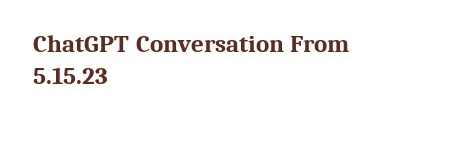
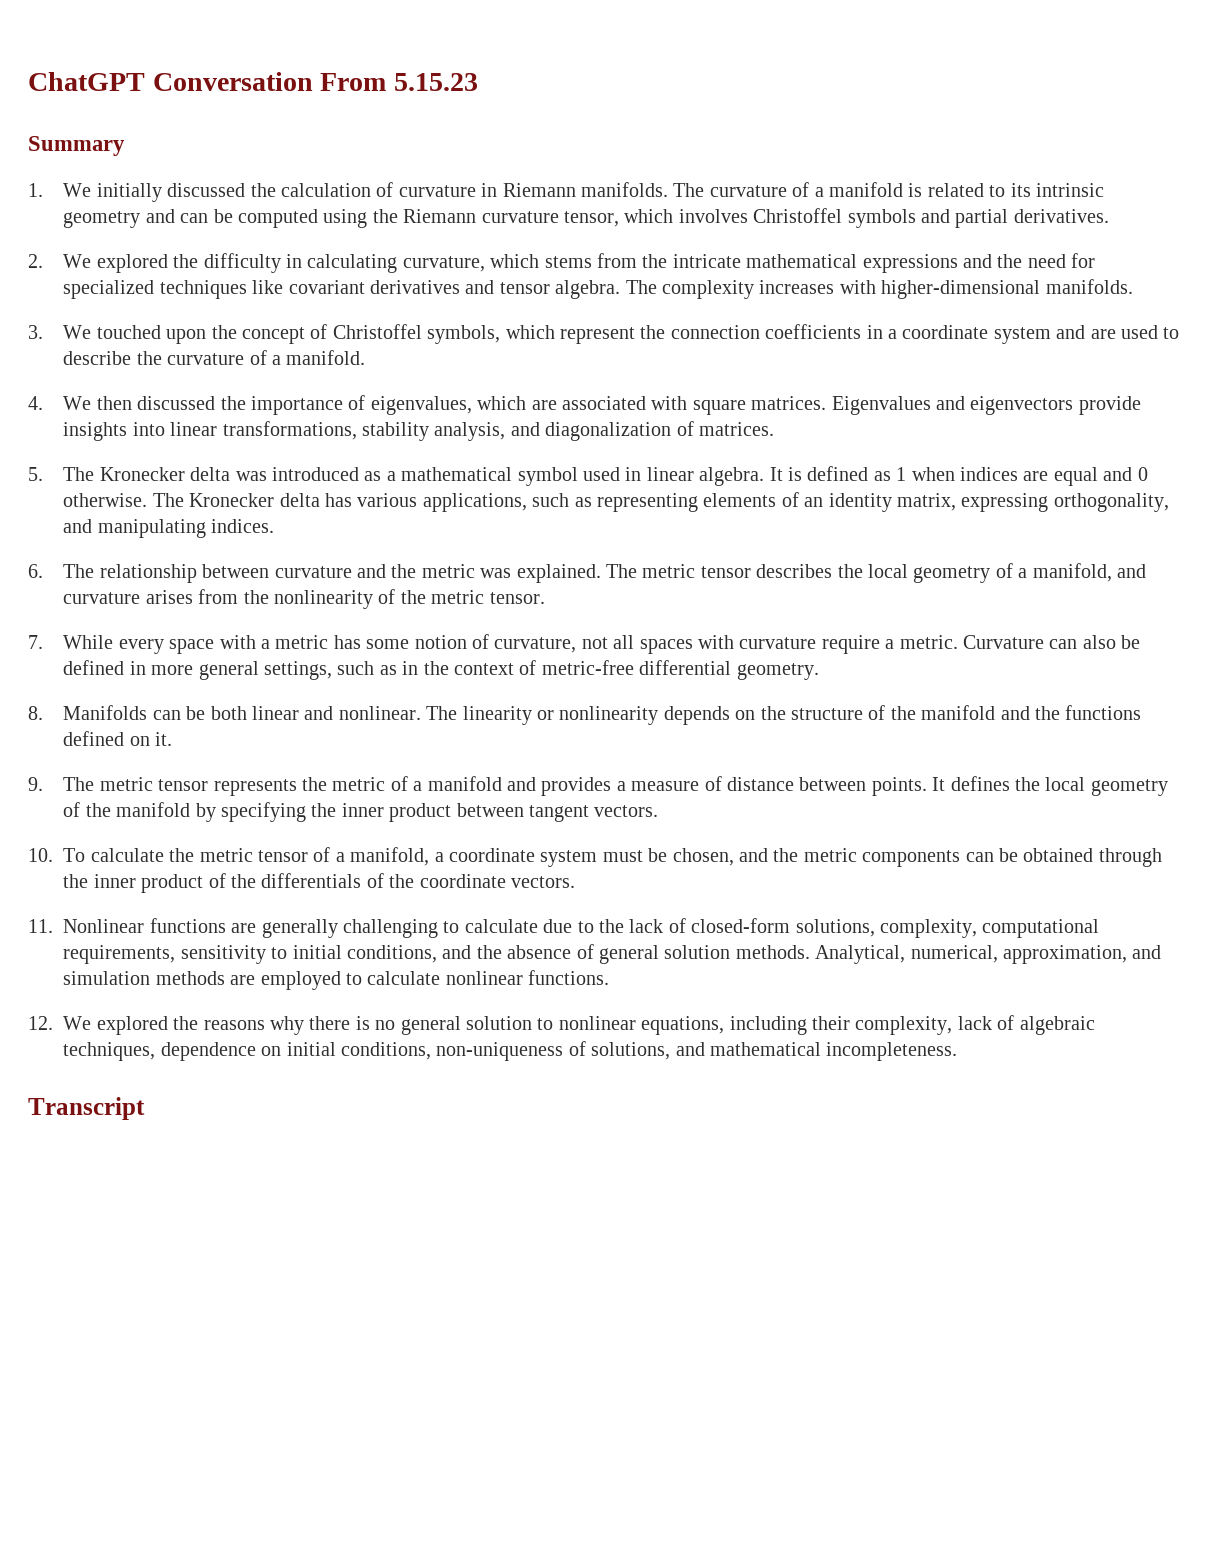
+ Summary
+ 1. We initially discussed the calculation of curvature in Riemann manifolds. The curvature of a manifold is related to its intrinsic geometry and can be computed using the Riemann curvature tensor, which involves Christoffel symbols and partial derivatives.
+ 2. We explored the difficulty in calculating curvature, which stems from the intricate mathematical expressions and the need for specialized techniques like covariant derivatives and tensor algebra. The complexity increases with higher-dimensional manifolds.
+ 3. We touched upon the concept of Christoffel symbols, which represent the connection coefficients in a coordinate system and are used to describe the curvature of a manifold.
+ 4. We then discussed the importance of eigenvalues, which are associated with square matrices. Eigenvalues and eigenvectors provide insights into linear transformations, stability analysis, and diagonalization of matrices.
+ 5. The Kronecker delta was introduced as a mathematical symbol used in linear algebra. It is defined as 1 when indices are equal and 0 otherwise. The Kronecker delta has various applications, such as representing elements of an identity matrix, expressing orthogonality, and manipulating indices.
+ 6. The relationship between curvature and the metric was explained. The metric tensor describes the local geometry of a manifold, and curvature arises from the nonlinearity of the metric tensor.
+ 7. While every space with a metric has some notion of curvature, not all spaces with curvature require a metric. Curvature can also be defined in more general settings, such as in the context of metric-free differential geometry.
+ 8. Manifolds can be both linear and nonlinear. The linearity or nonlinearity depends on the structure of the manifold and the functions defined on it.
+ 9. The metric tensor represents the metric of a manifold and provides a measure of distance between points. It defines the local geometry of the manifold by specifying the inner product between tangent vectors.
+ 10. To calculate the metric tensor of a manifold, a coordinate system must be chosen, and the metric components can be obtained through the inner product of the differentials of the coordinate vectors.
+ 11. Nonlinear functions are generally challenging to calculate due to the lack of closed-form solutions, complexity, computational requirements, sensitivity to initial conditions, and the absence of general solution methods. Analytical, numerical, approximation, and simulation methods are employed to calculate nonlinear functions.
+ 12. We explored the reasons why there is no general solution to nonlinear equations, including their complexity, lack of algebraic techniques, dependence on initial conditions, non-uniqueness of solutions, and mathematical incompleteness.
+ Transcript

